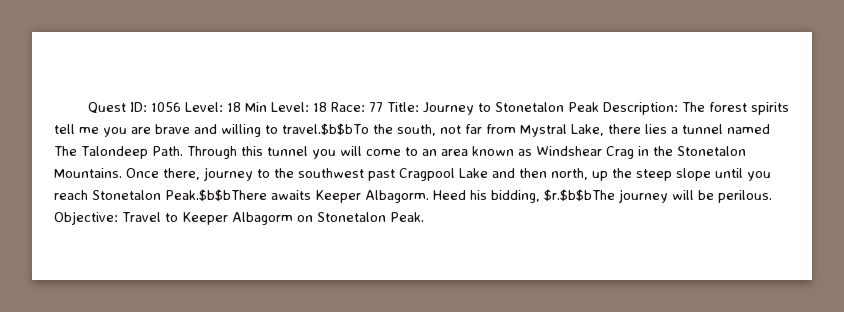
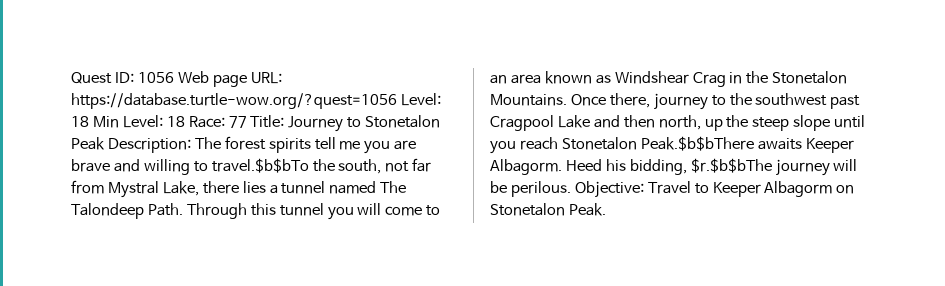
- Quest ID: 1056 Level: 18 Min Level: 18 Race: 77 Title: Journey to Stonetalon Peak Description: The forest spirits tell me you are brave and willing to travel.$b$bTo the south, not far from Mystral Lake, there lies a tunnel named The Talondeep Path.
+ Quest ID: 1056 Web page URL: https://database.turtle-wow.org/?quest=1056 Level: 18 Min Level: 18 Race: 77 Title: Journey to Stonetalon Peak Description: The forest spirits tell me you are brave and willing to travel.$b$bTo the south, not far from Mystral Lake, there lies a tunnel named The Talondeep Path.

